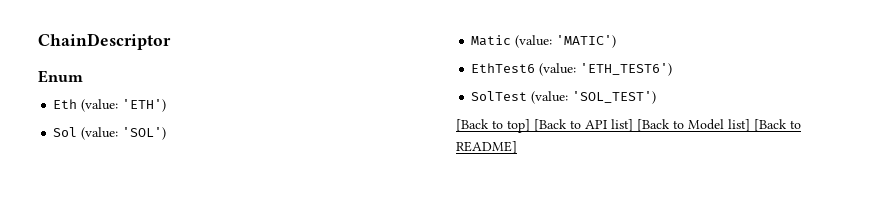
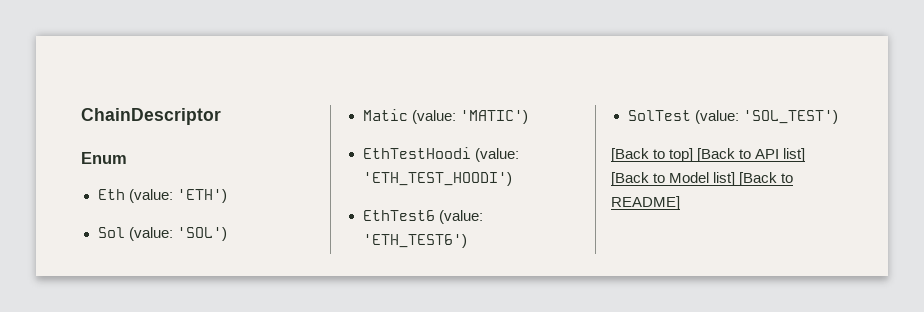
+ EthTestHoodi (value: 'ETH_TEST_HOODI')

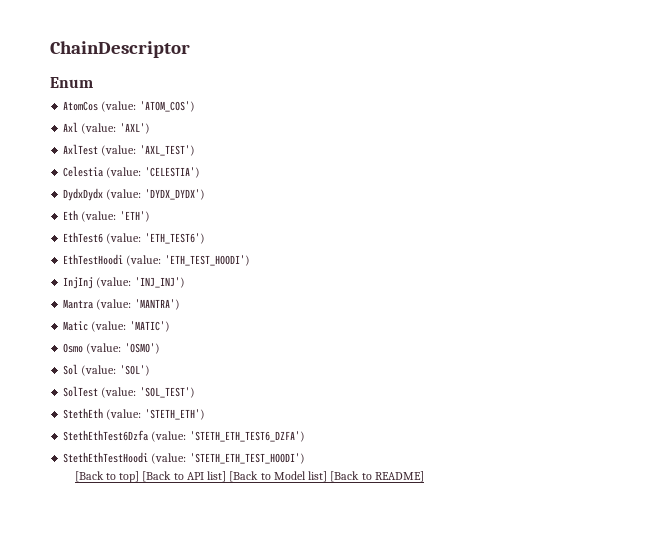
+ AtomCos (value: 'ATOM_COS')
+ Axl (value: 'AXL')
+ AxlTest (value: 'AXL_TEST')
+ Celestia (value: 'CELESTIA')
+ DydxDydx (value: 'DYDX_DYDX')
  Eth (value: 'ETH')
+ EthTest6 (value: 'ETH_TEST6')
+ EthTestHoodi (value: 'ETH_TEST_HOODI')
+ InjInj (value: 'INJ_INJ')
+ Mantra (value: 'MANTRA')
+ Matic (value: 'MATIC')
+ Osmo (value: 'OSMO')
  Sol (value: 'SOL')
- Matic (value: 'MATIC')
- EthTestHoodi (value: 'ETH_TEST_HOODI')
- EthTest6 (value: 'ETH_TEST6')
  SolTest (value: 'SOL_TEST')
+ StethEth (value: 'STETH_ETH')
+ StethEthTest6Dzfa (value: 'STETH_ETH_TEST6_DZFA')
+ StethEthTestHoodi (value: 'STETH_ETH_TEST_HOODI')

